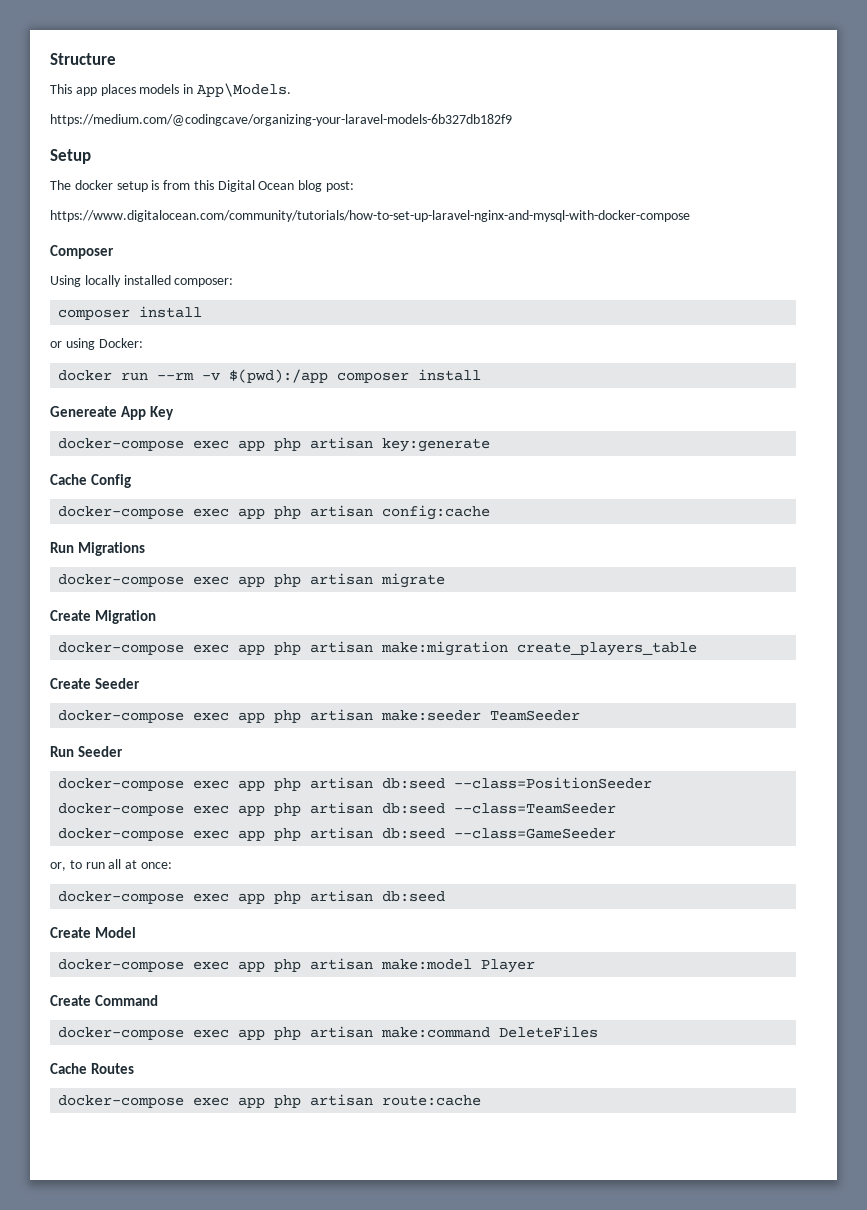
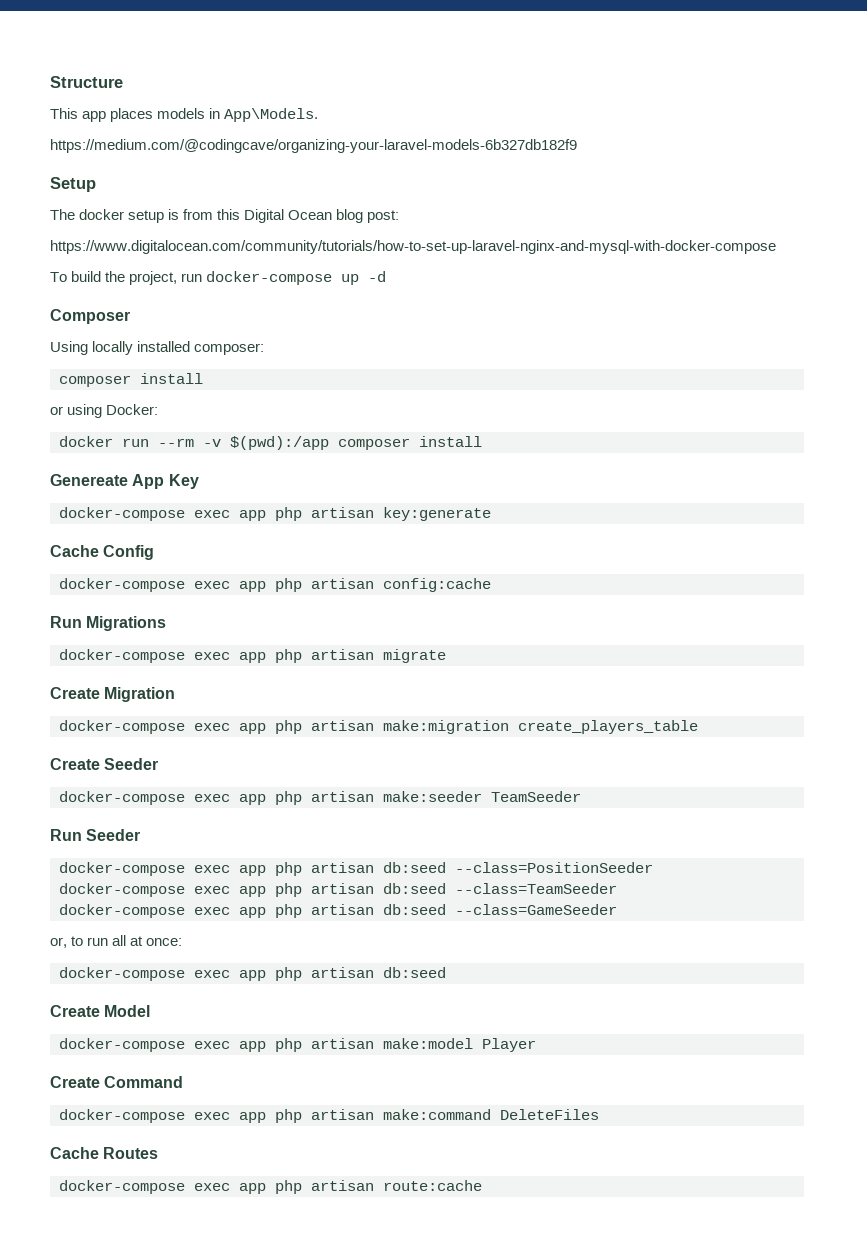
+ To build the project, run docker-compose up -d

